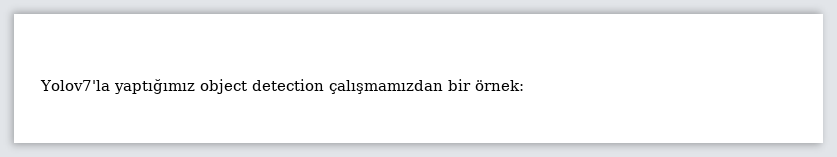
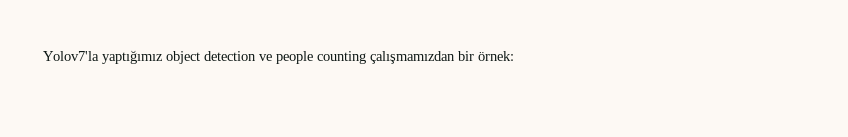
- Yolov7'la yaptığımız object detection çalışmamızdan bir örnek:
+ Yolov7'la yaptığımız object detection ve people counting çalışmamızdan bir örnek:

